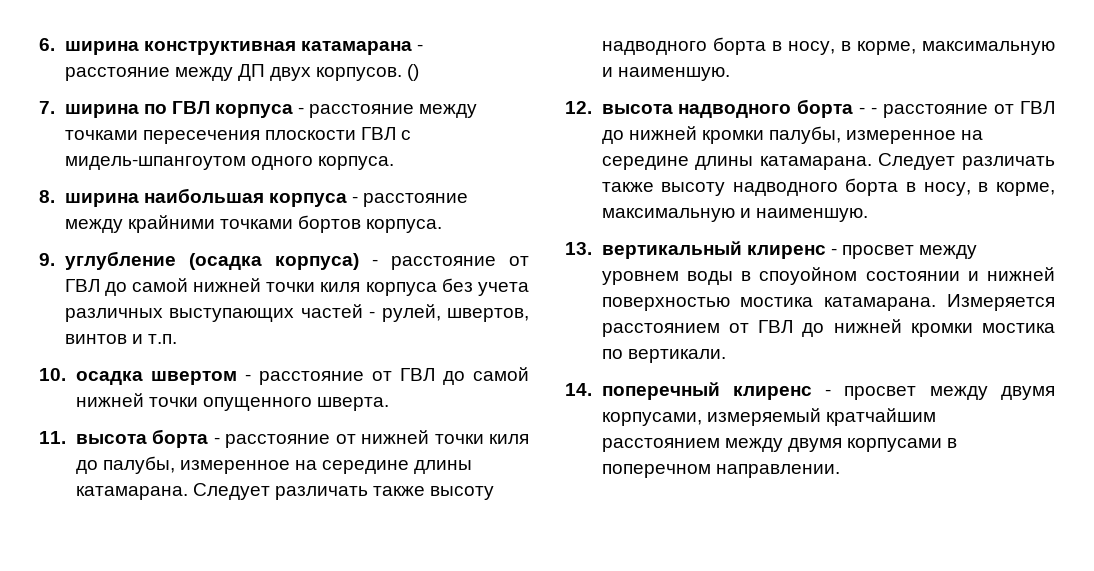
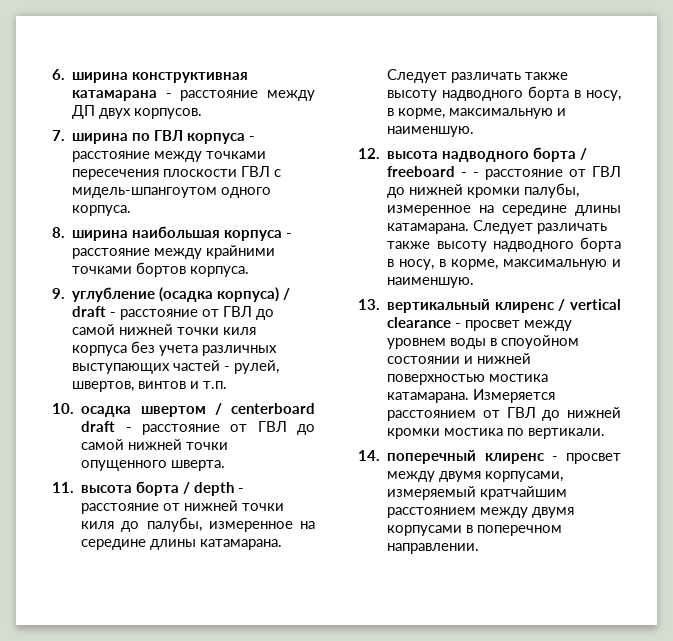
- ()
- 9. углубление (осадка корпуса) - расстояние от ГВЛ до самой нижней точки киля корпуса без учета различных выступающих частей - рулей, швертов, винтов и т.п.
+ 9. углубление (осадка корпуса) / draft - расстояние от ГВЛ до самой нижней точки киля корпуса без учета различных выступающих частей - рулей, швертов, винтов и т.п.
- 10. осадка швертом - расстояние от ГВЛ до самой нижней точки опущенного шверта.
+ 10. осадка швертом / centerboard draft - расстояние от ГВЛ до самой нижней точки опущенного шверта.
- 11. высота борта - расстояние от нижней точки киля до палубы, измеренное на середине длины катамарана.
+ 11. высота борта / depth - расстояние от нижней точки киля до палубы, измеренное на середине длины катамарана.
- 12. высота надводного борта - - расстояние от ГВЛ до нижней кромки палубы, измеренное на середине длины катамарана.
+ 12. высота надводного борта / freeboard - - расстояние от ГВЛ до нижней кромки палубы, измеренное на середине длины катамарана.
- 13. вертикальный клиренс - просвет между уровнем воды в споуойном состоянии и нижней поверхностью мостика катамарана.
+ 13. вертикальный клиренс / vertical clearance - просвет между уровнем воды в споуойном состоянии и нижней поверхностью мостика катамарана.

